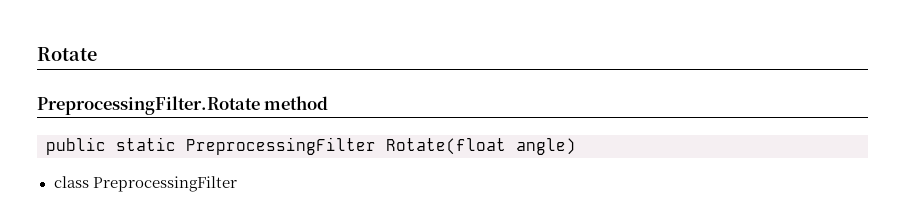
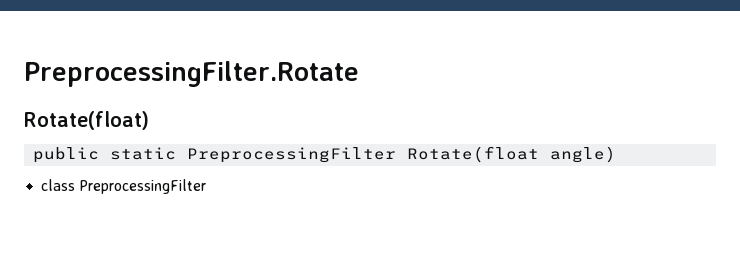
- Rotate
- PreprocessingFilter.Rotate method
+ PreprocessingFilter.Rotate
+ Rotate(float)

